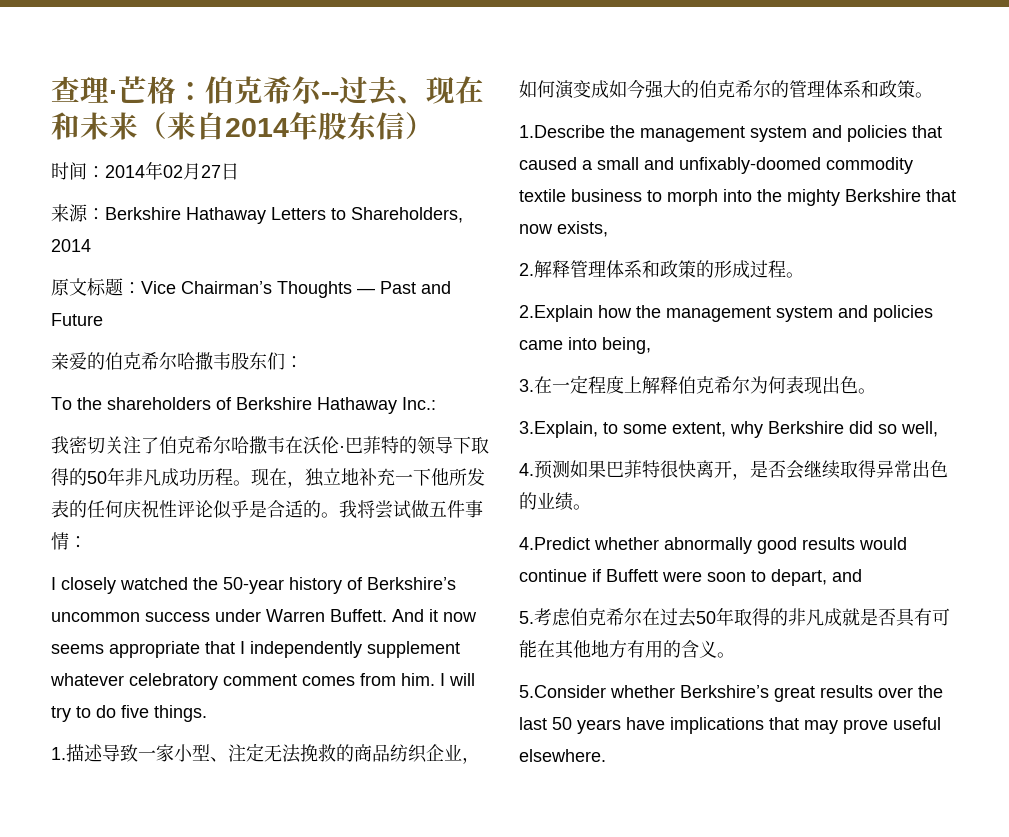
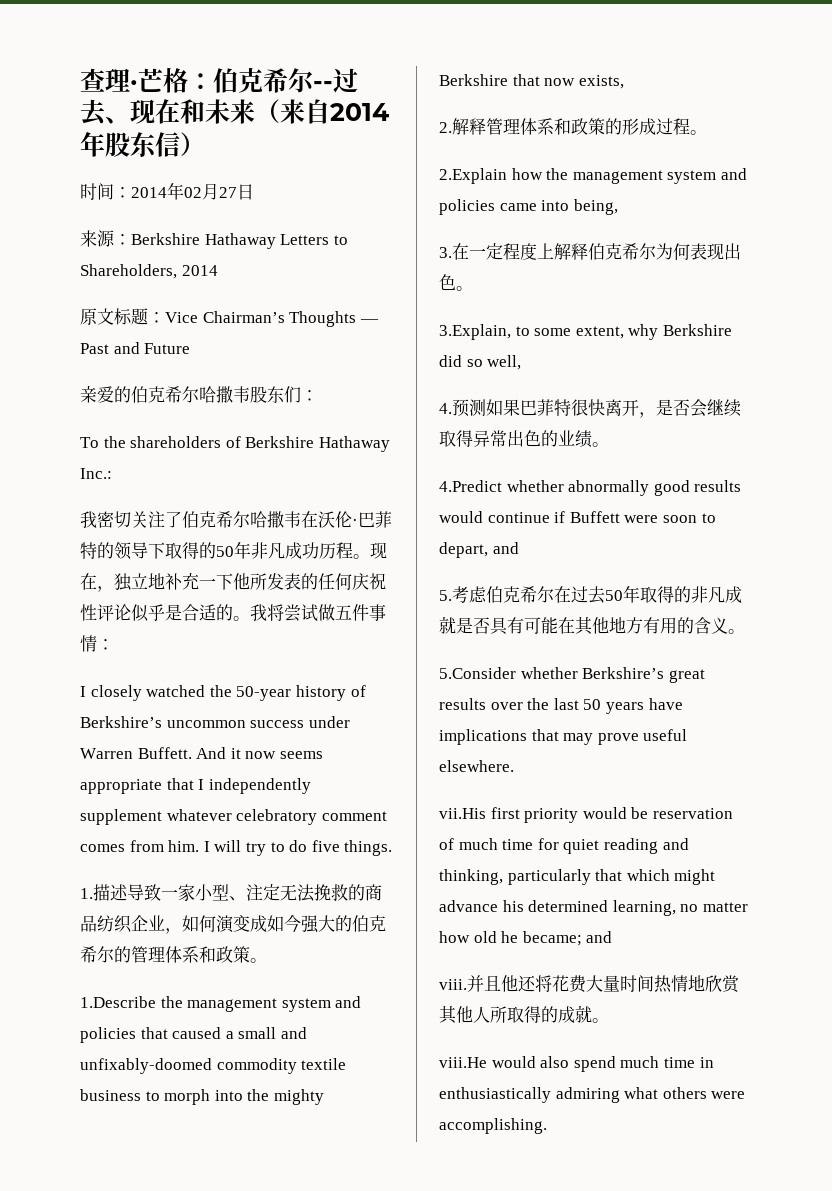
+ vii.His first priority would be reservation of much time for quiet reading and thinking, particularly that which might advance his determined learning, no matter how old he became; and
+ viii.并且他还将花费大量时间热情地欣赏其他人所取得的成就。
+ viii.He would also spend much time in enthusiastically admiring what others were accomplishing.

